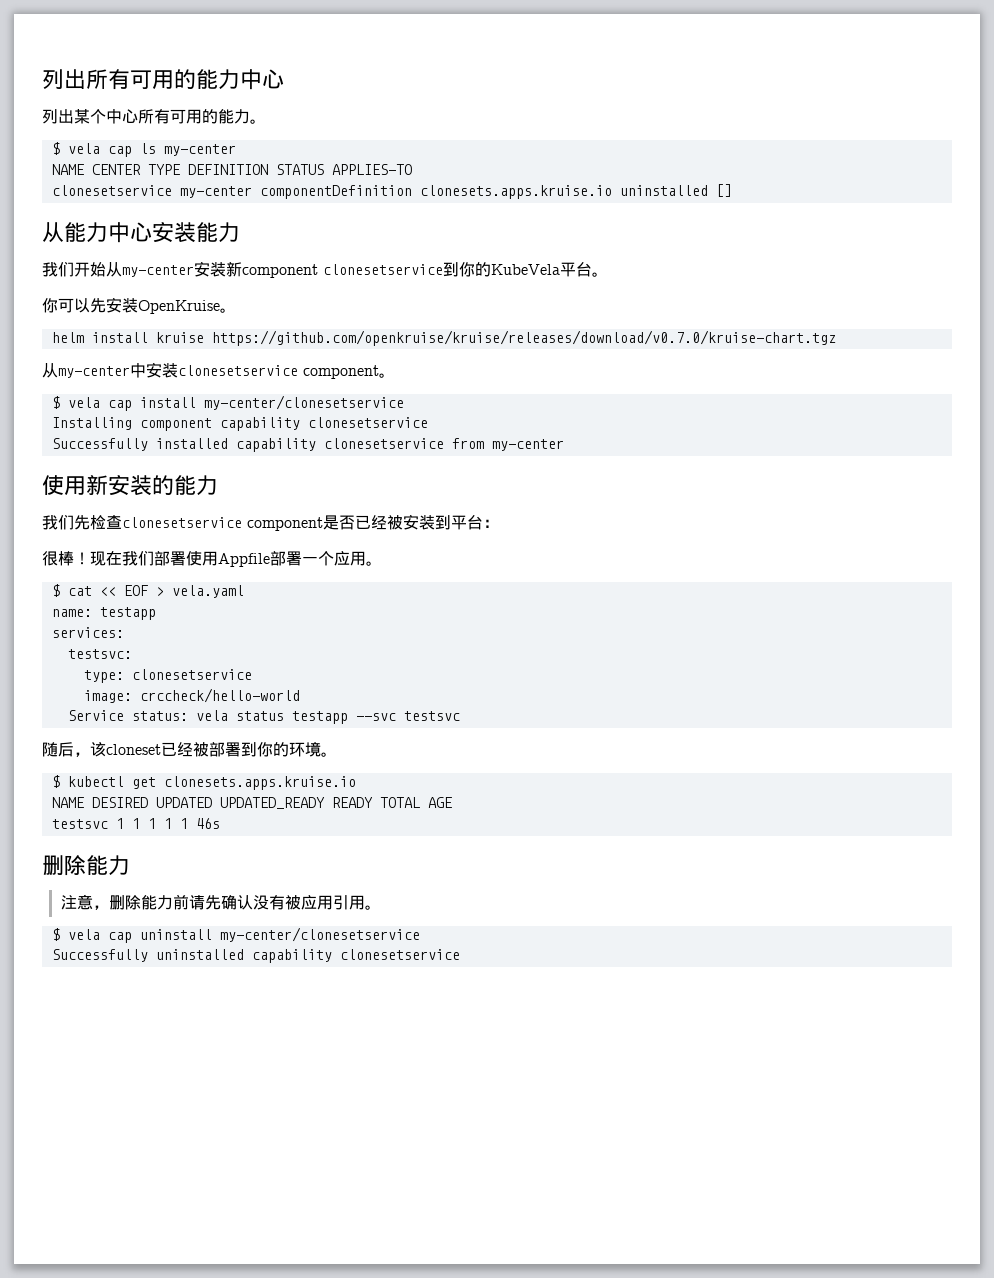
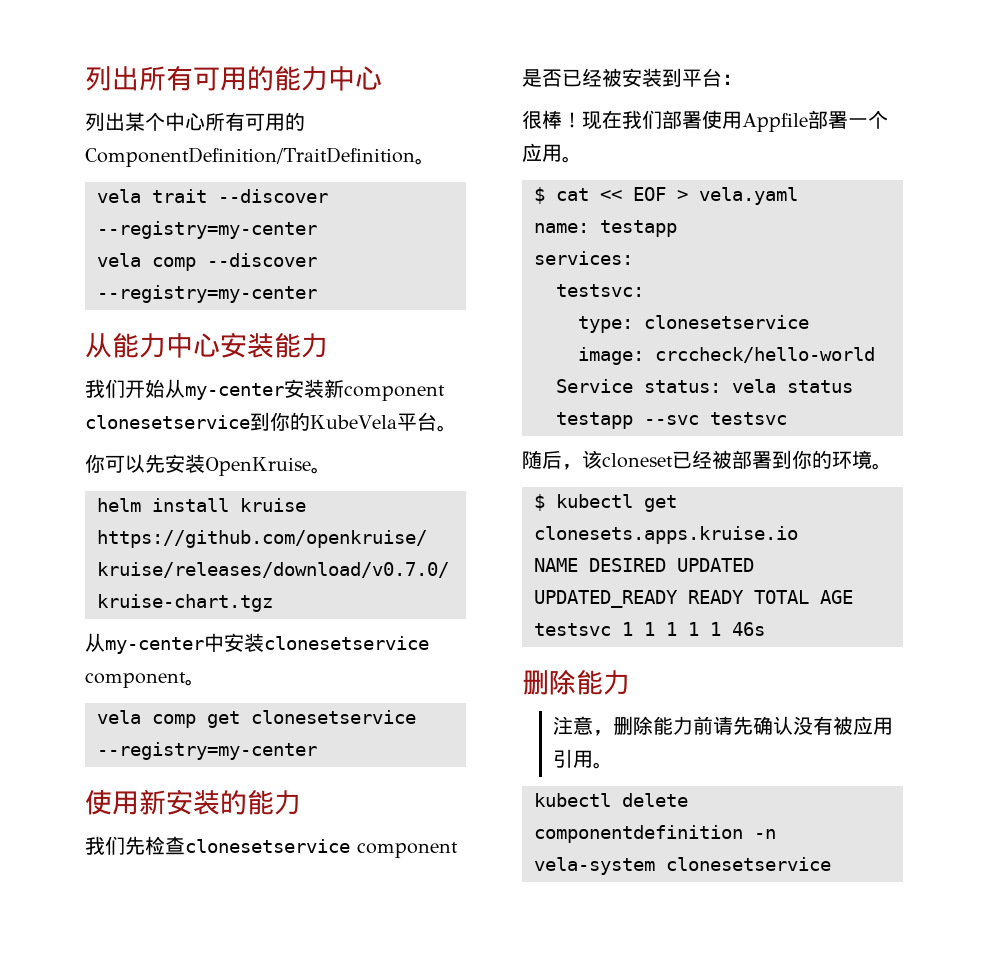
- 列出某个中心所有可用的能力。
- $ vela cap ls my-center
- NAME CENTER TYPE DEFINITION STATUS APPLIES-TO
- clonesetservice my-center componentDefinition clonesets.apps.kruise.io uninstalled []
+ 列出某个中心所有可用的ComponentDefinition/TraitDefinition。
+ vela trait --discover --registry=my-center
+ vela comp --discover --registry=my-center
- $ vela cap install my-center/clonesetservice
- Installing component capability clonesetservice
- Successfully installed capability clonesetservice from my-center
+ vela comp get clonesetservice --registry=my-center
- $ vela cap uninstall my-center/clonesetservice
- Successfully uninstalled capability clonesetservice
+ kubectl delete componentdefinition -n vela-system clonesetservice

